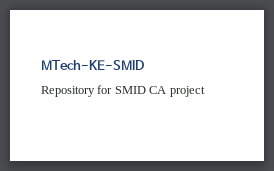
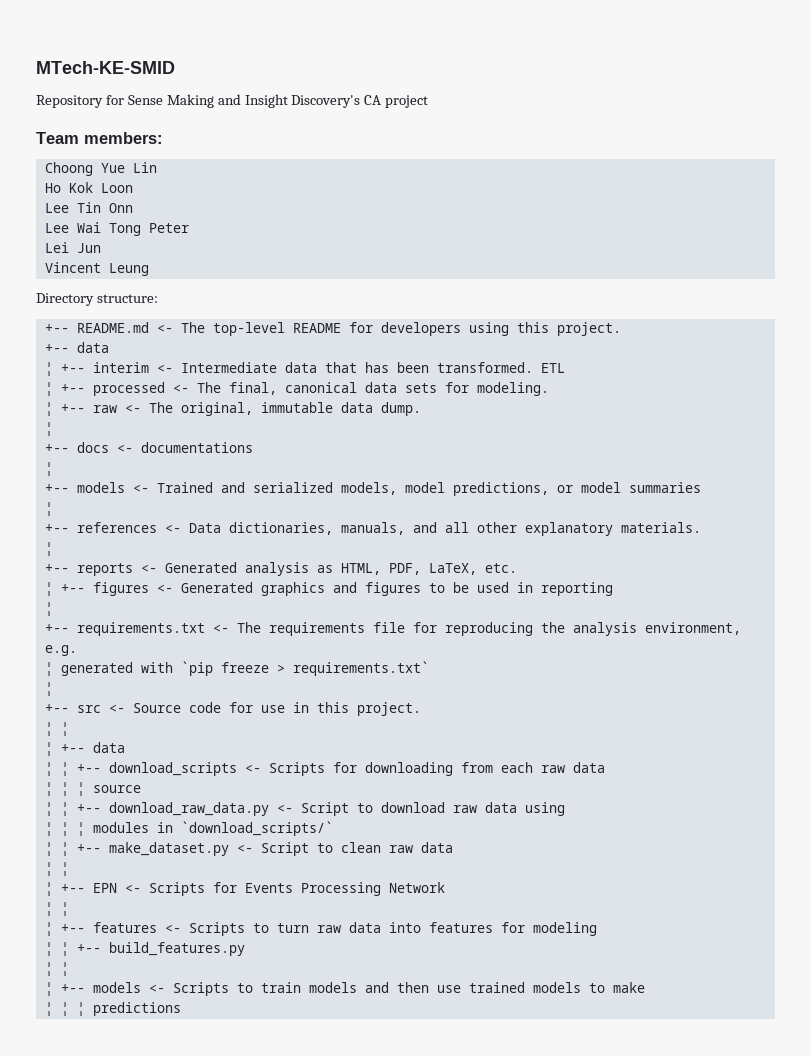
- Repository for SMID CA project
+ Repository for Sense Making and Insight Discovery's CA project
+ Team members:
+ Choong Yue Lin
+ Ho Kok Loon
+ Lee Tin Onn
+ Lee Wai Tong Peter
+ Lei Jun
+ Vincent Leung
+ Directory structure:
+ +-- README.md <- The top-level README for developers using this project.
+ +-- data
+ ¦ +-- interim <- Intermediate data that has been transformed. ETL
+ ¦ +-- processed <- The final, canonical data sets for modeling.
+ ¦ +-- raw <- The original, immutable data dump.
+ ¦
+ +-- docs <- documentations
+ ¦
+ +-- models <- Trained and serialized models, model predictions, or model summaries
+ ¦
+ +-- references <- Data dictionaries, manuals, and all other explanatory materials.
+ ¦
+ +-- reports <- Generated analysis as HTML, PDF, LaTeX, etc.
+ ¦ +-- figures <- Generated graphics and figures to be used in reporting
+ ¦
+ +-- requirements.txt <- The requirements file for reproducing the analysis environment, e.g.
+ ¦ generated with `pip freeze > requirements.txt`
+ ¦
+ +-- src <- Source code for use in this project.
+ ¦ ¦
+ ¦ +-- data
+ ¦ ¦ +-- download_scripts <- Scripts for downloading from each raw data
+ ¦ ¦ ¦ source
+ ¦ ¦ +-- download_raw_data.py <- Script to download raw data using
+ ¦ ¦ ¦ modules in `download_scripts/`
+ ¦ ¦ +-- make_dataset.py <- Script to clean raw data
+ ¦ ¦
+ ¦ +-- EPN <- Scripts for Events Processing Network
+ ¦ ¦
+ ¦ +-- features <- Scripts to turn raw data into features for modeling
+ ¦ ¦ +-- build_features.py
+ ¦ ¦
+ ¦ +-- models <- Scripts to train models and then use trained models to make
+ ¦ ¦ ¦ predictions

